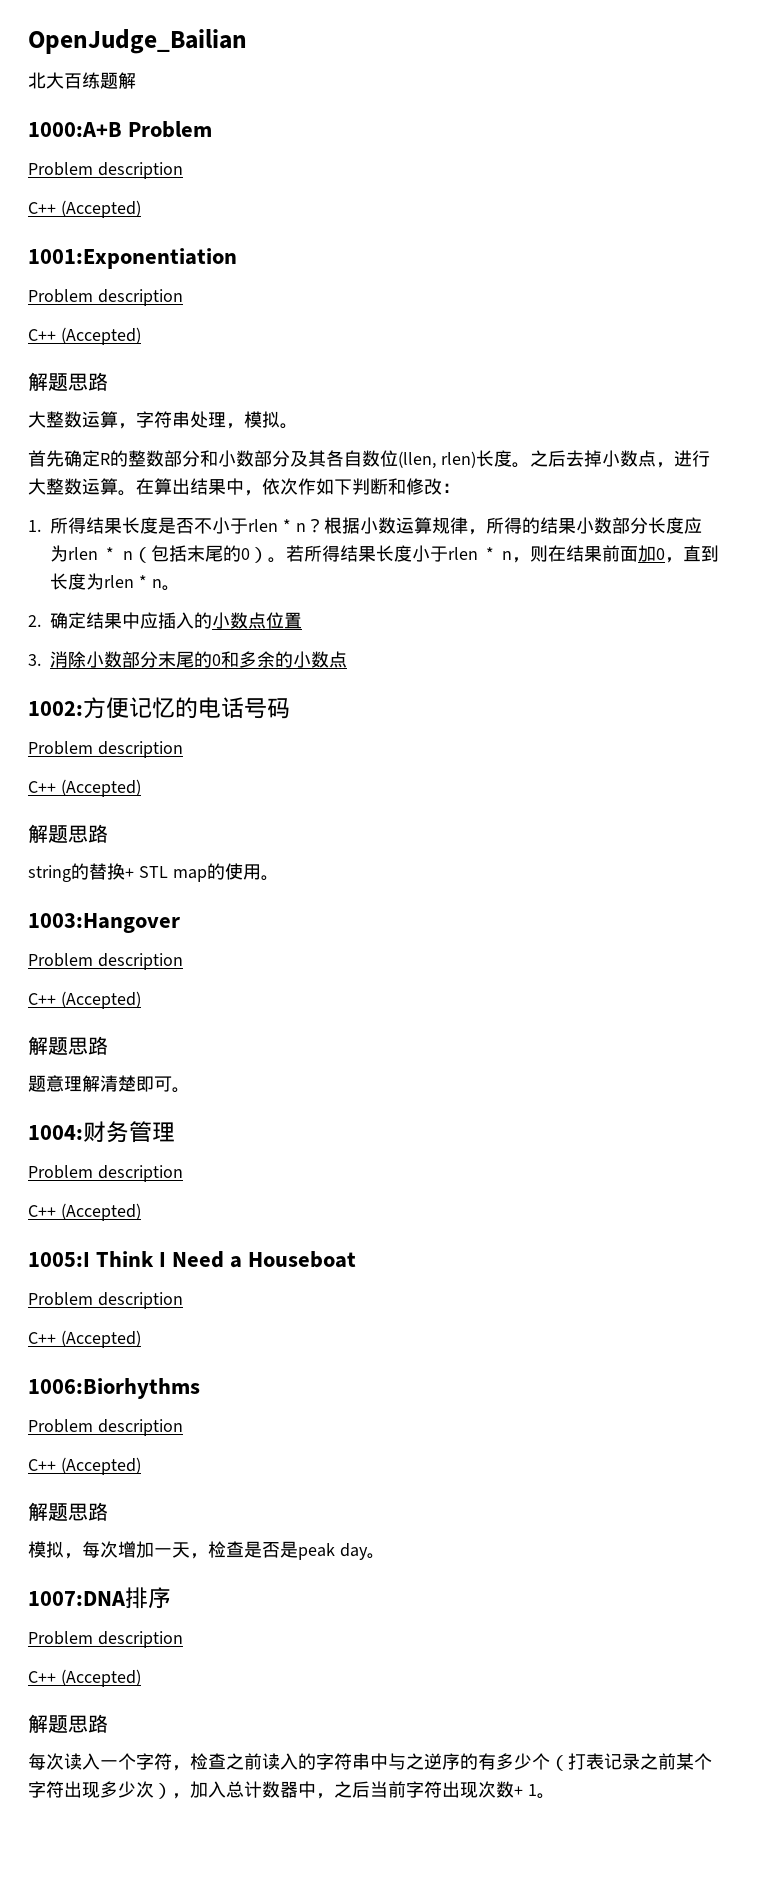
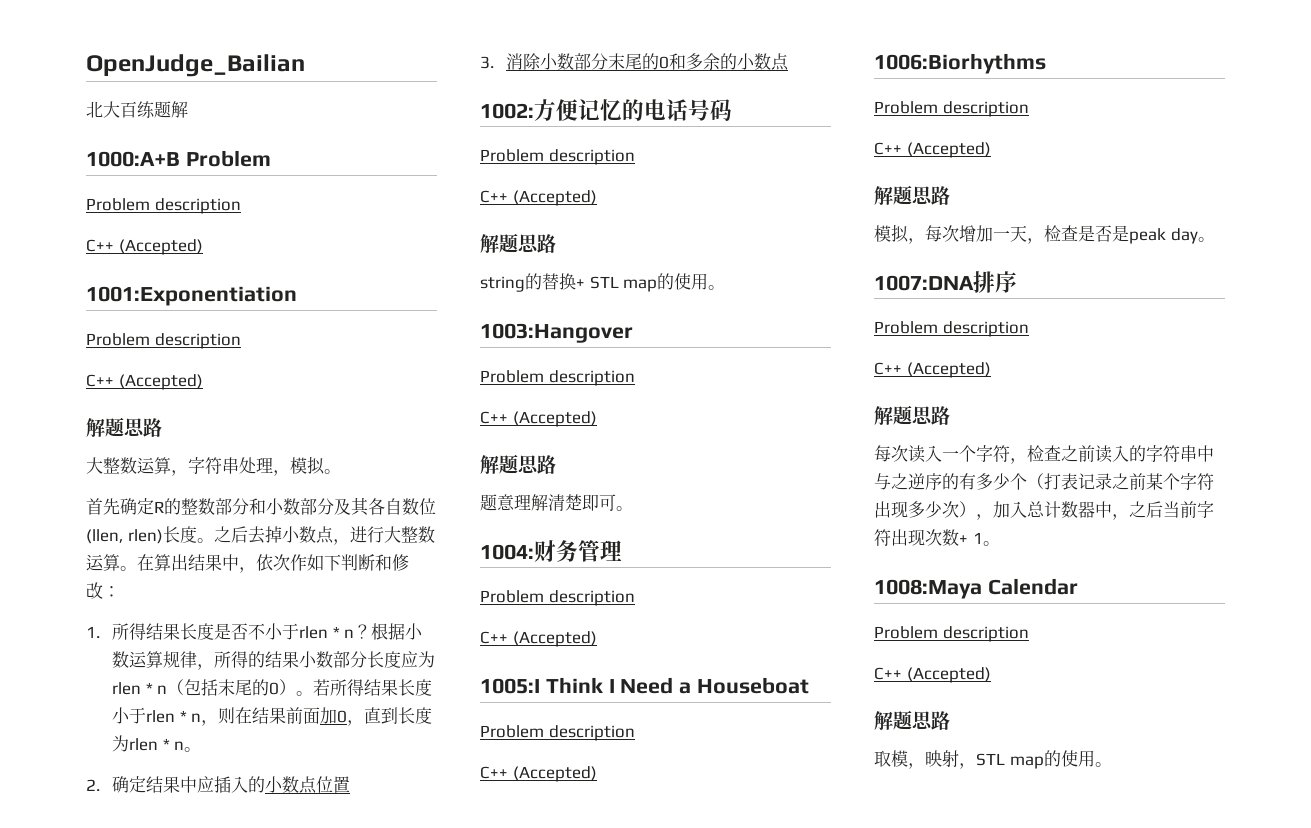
+ 1008:Maya Calendar
+ Problem description
+ C++ (Accepted)
+ 解题思路
+ 取模，映射，STL map的使用。

